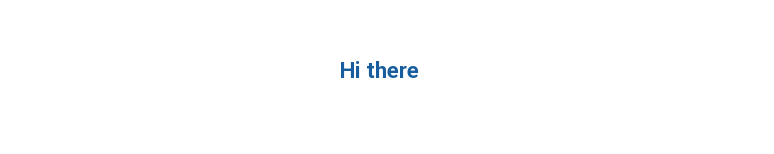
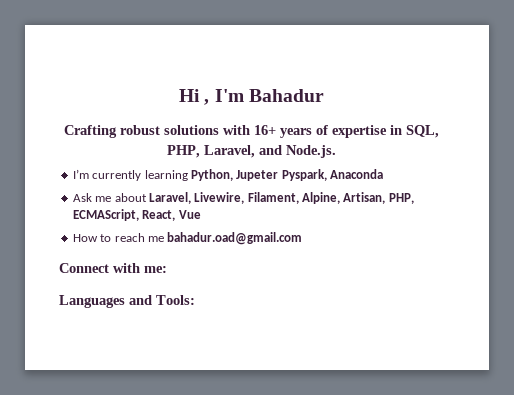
- Hi there
+ Hi , I'm Bahadur
+ Crafting robust solutions with 16+ years of expertise in SQL, PHP, Laravel, and Node.js.
+ I’m currently learning Python, Jupeter Pyspark, Anaconda
+ Ask me about Laravel, Livewire, Filament, Alpine, Artisan, PHP, ECMAScript, React, Vue
+ How to reach me bahadur.oad@gmail.com
+ Connect with me:
+ Languages and Tools:

